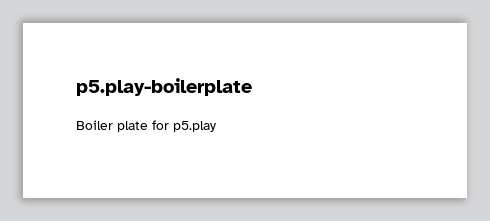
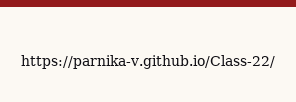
- p5.play-boilerplate
- Boiler plate for p5.play
+ https://parnika-v.github.io/Class-22/

